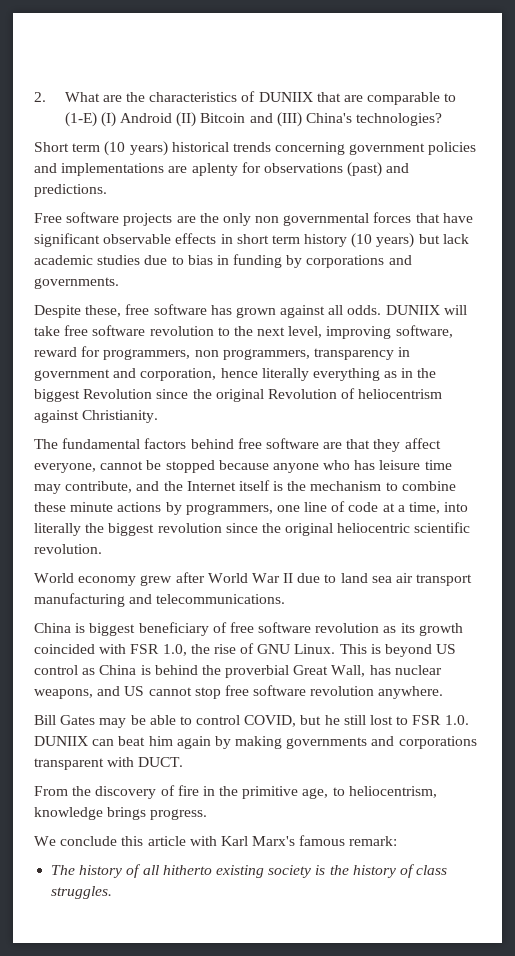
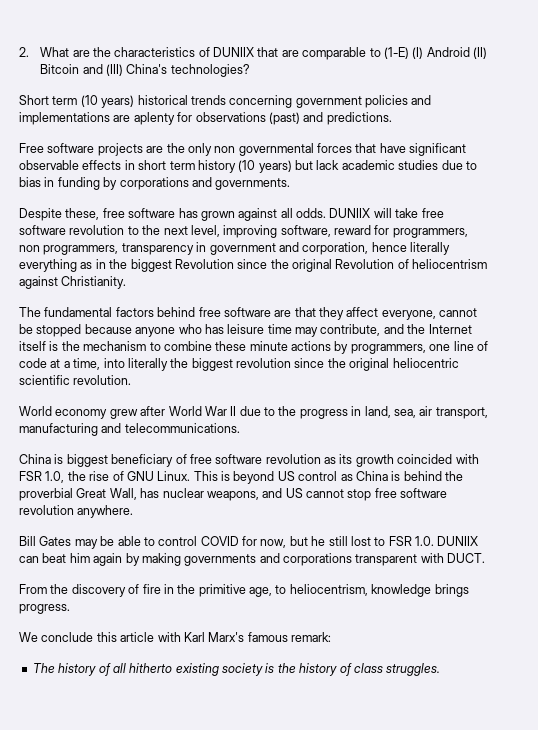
- World economy grew after World War II due to land sea air transport manufacturing and telecommunications.
+ World economy grew after World War II due to the progress in land, sea, air transport, manufacturing and telecommunications.
- Bill Gates may be able to control COVID, but he still lost to FSR 1.0. DUNIIX can beat him again by making governments and corporations transparent with DUCT.
+ Bill Gates may be able to control COVID for now, but he still lost to FSR 1.0. DUNIIX can beat him again by making governments and corporations transparent with DUCT.

